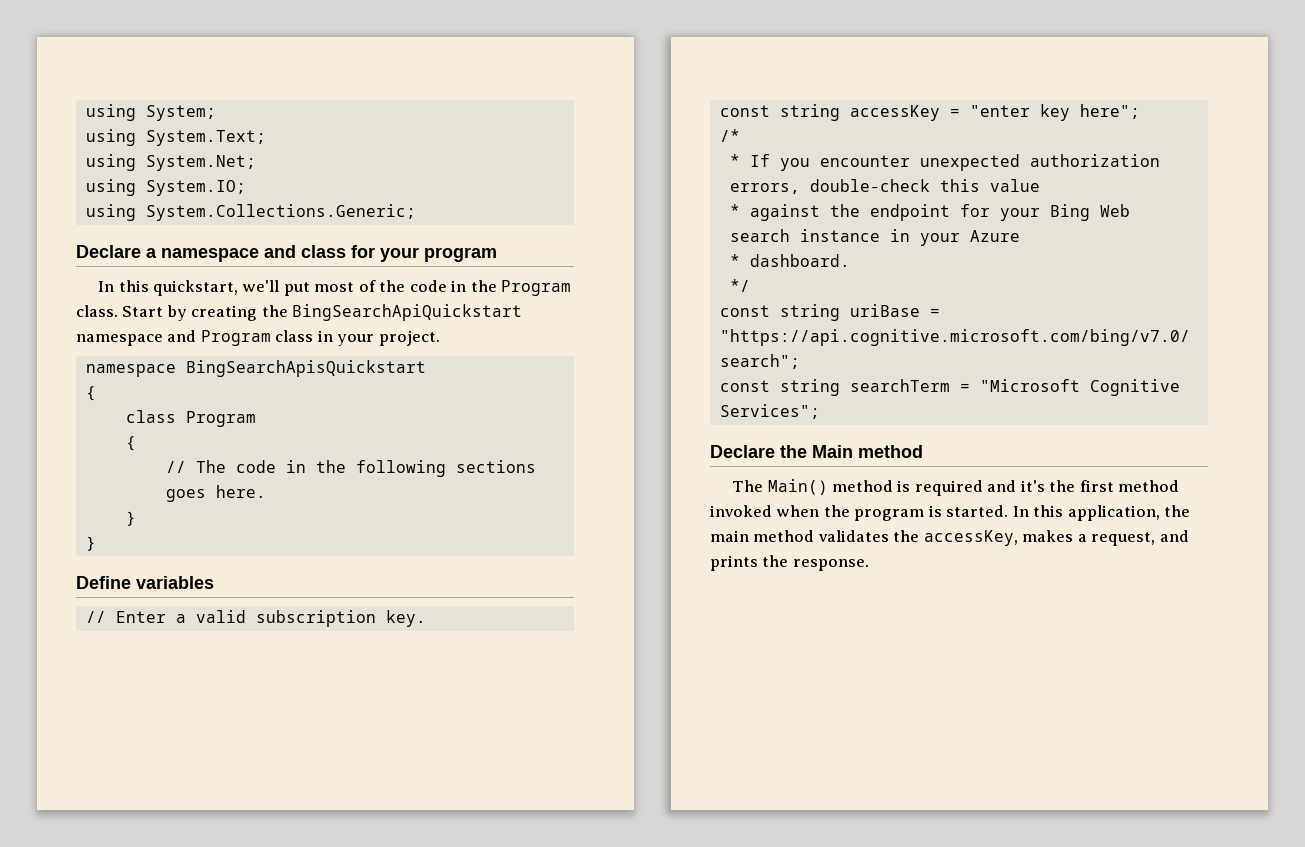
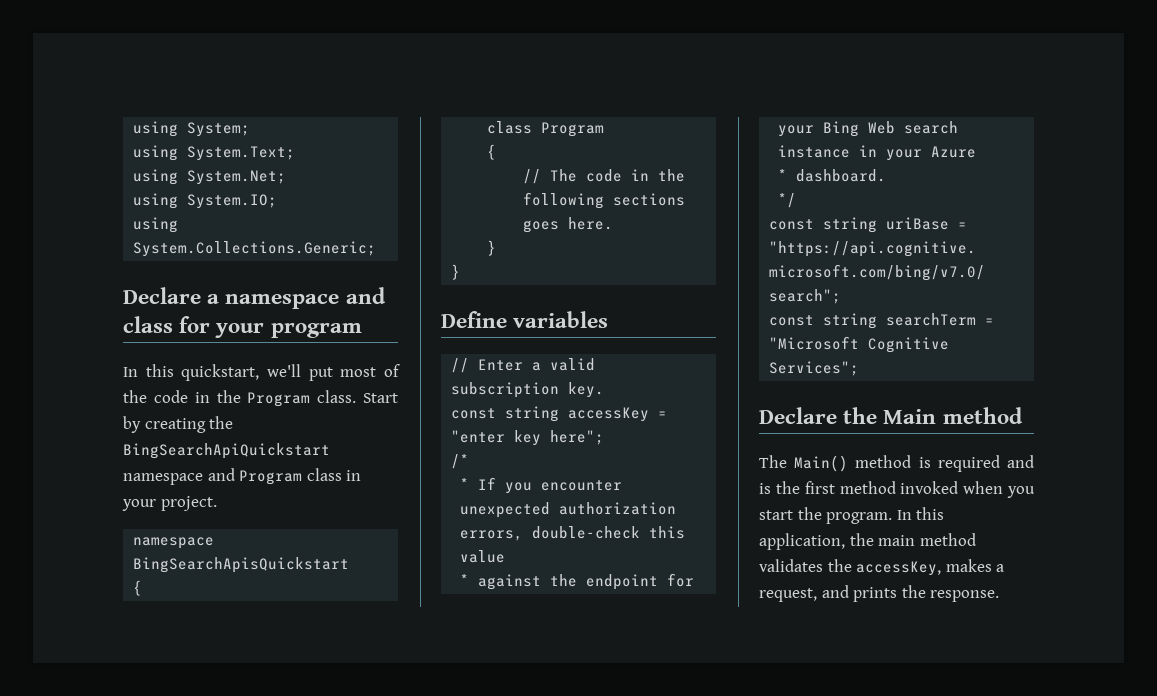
- The Main() method is required and it's the first method invoked when the program is started.
+ The Main() method is required and is the first method invoked when you start the program.

